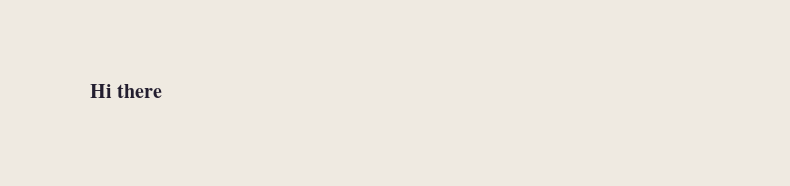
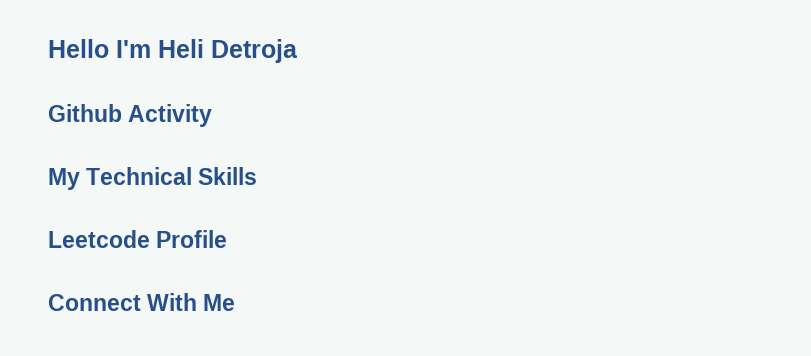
- Hi there
+ Hello I'm Heli Detroja
+ Github Activity
+ My Technical Skills
+ Leetcode Profile
+ Connect With Me

